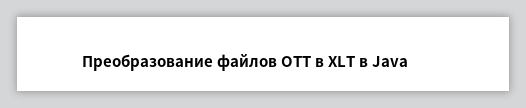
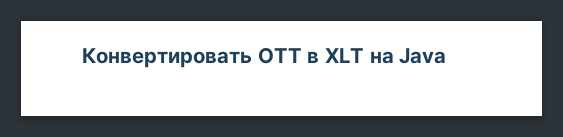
- Преобразование файлов OTT в XLT в Java
+ Конвертировать OTT в XLT на Java

